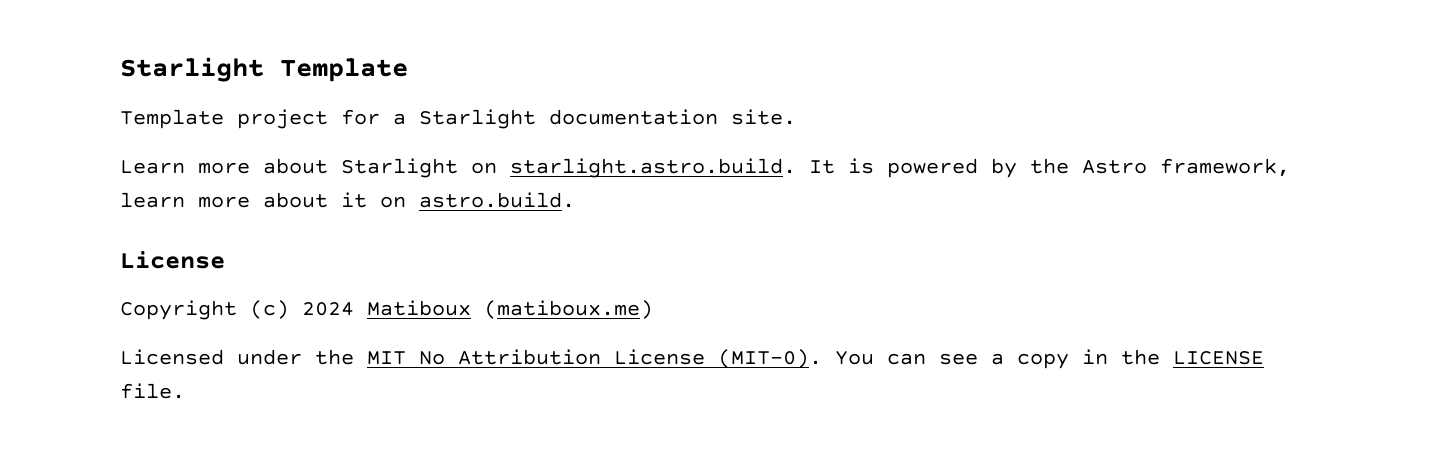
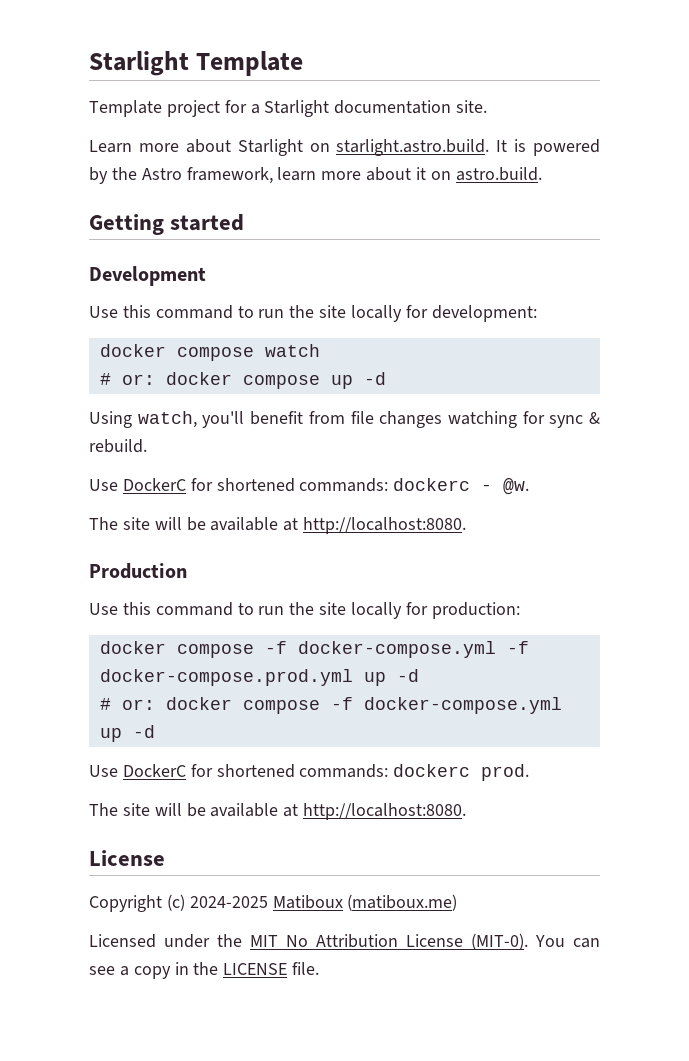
+ Getting started
+ Development
+ Use this command to run the site locally for development:
+ docker compose watch
+ # or: docker compose up -d
+ Using watch, you'll benefit from file changes watching for sync & rebuild.
+ Use DockerC for shortened commands: dockerc - @w.
+ The site will be available at http://localhost:8080.
+ Production
+ Use this command to run the site locally for production:
+ docker compose -f docker-compose.yml -f docker-compose.prod.yml up -d
+ # or: docker compose -f docker-compose.yml up -d
+ Use DockerC for shortened commands: dockerc prod.
+ The site will be available at http://localhost:8080.
- Copyright (c) 2024 Matiboux (matiboux.me)
+ Copyright (c) 2024-2025 Matiboux (matiboux.me)

